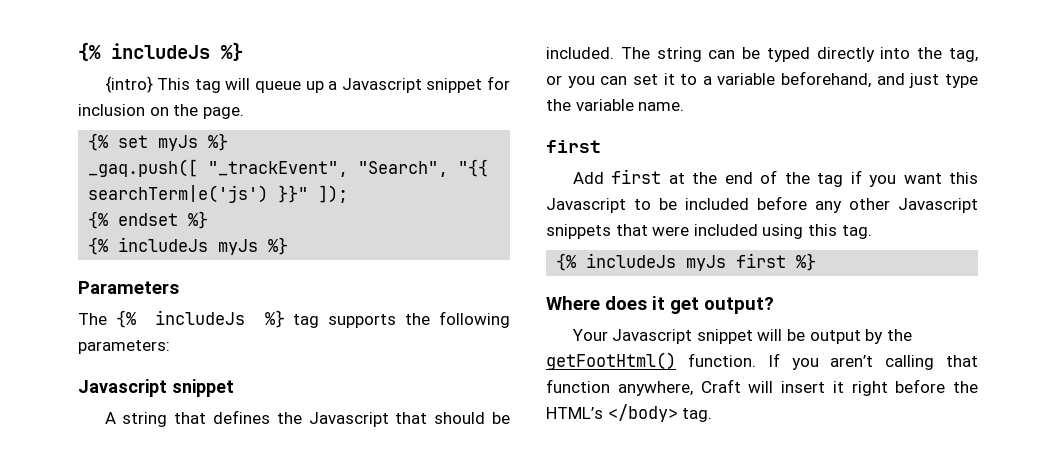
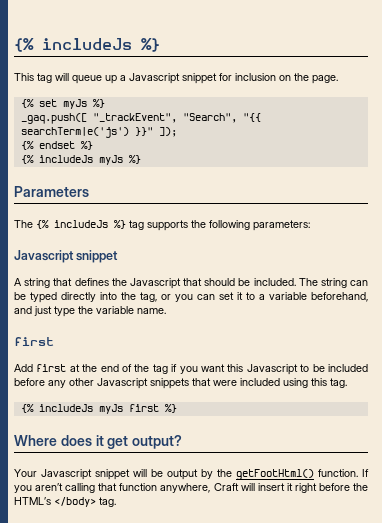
- {intro} This tag will queue up a Javascript snippet for inclusion on the page.
+ This tag will queue up a Javascript snippet for inclusion on the page.

